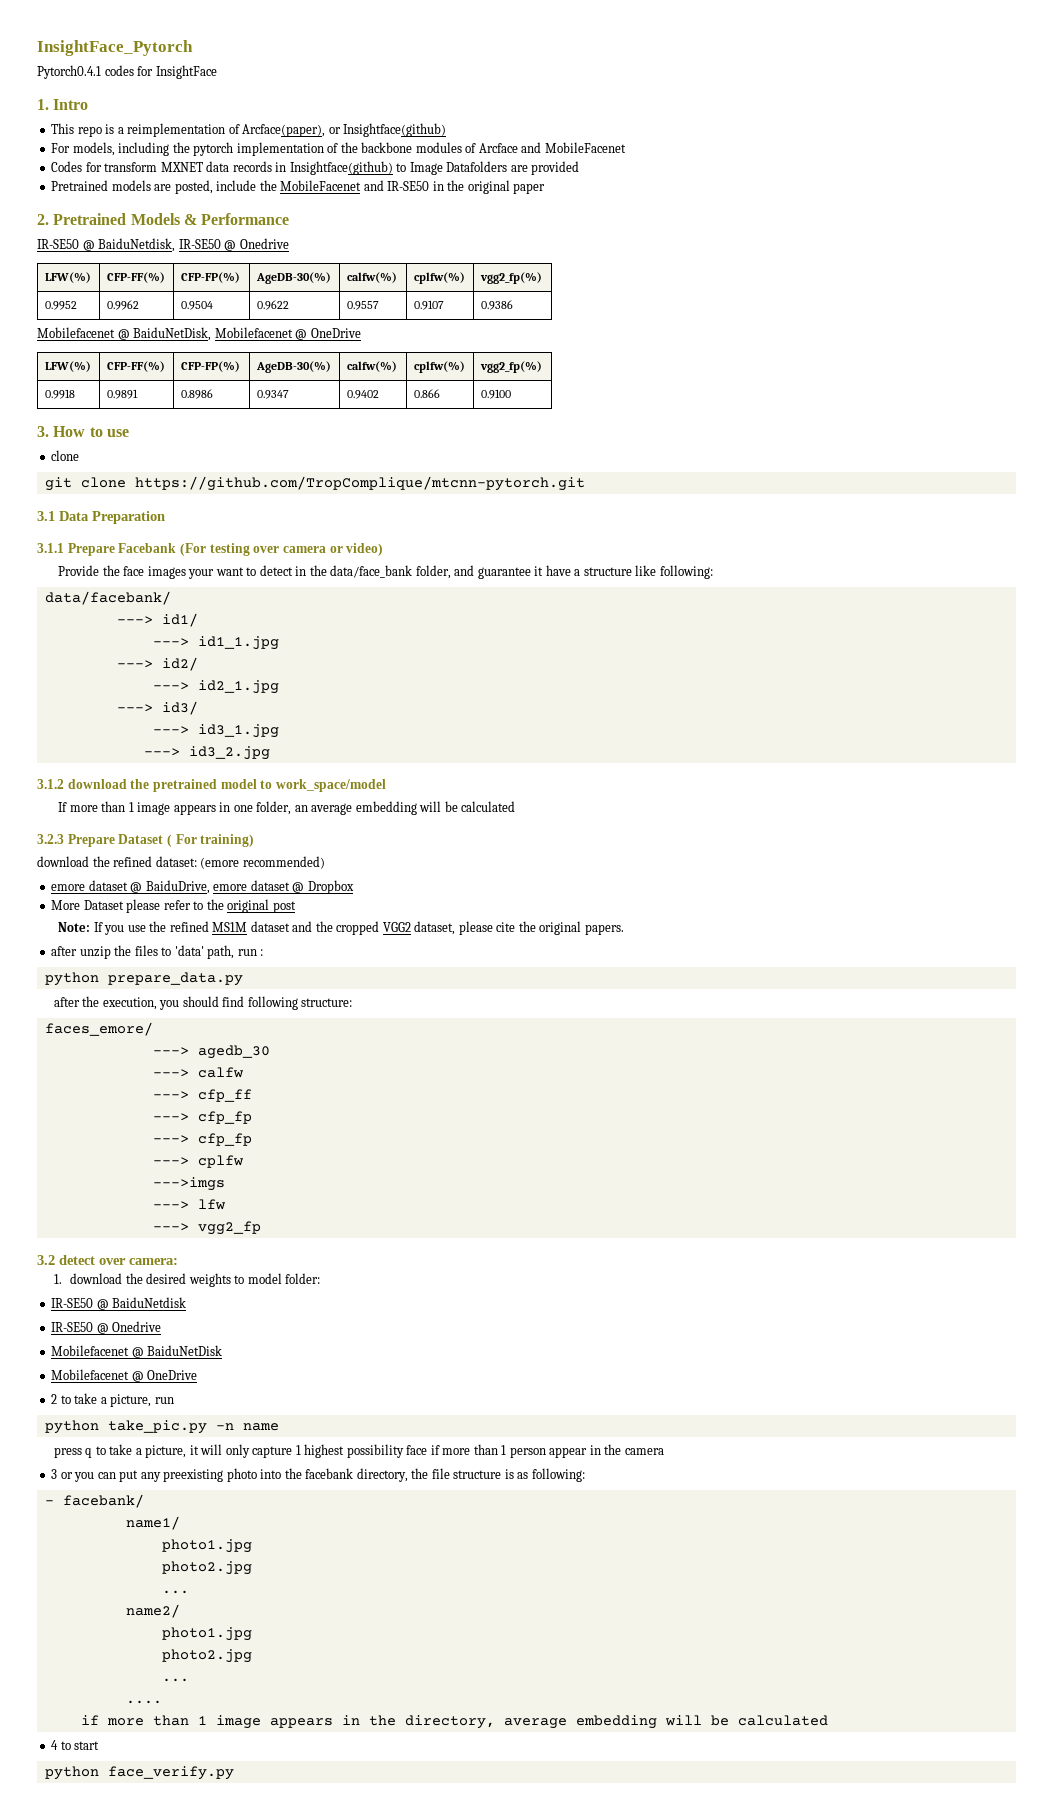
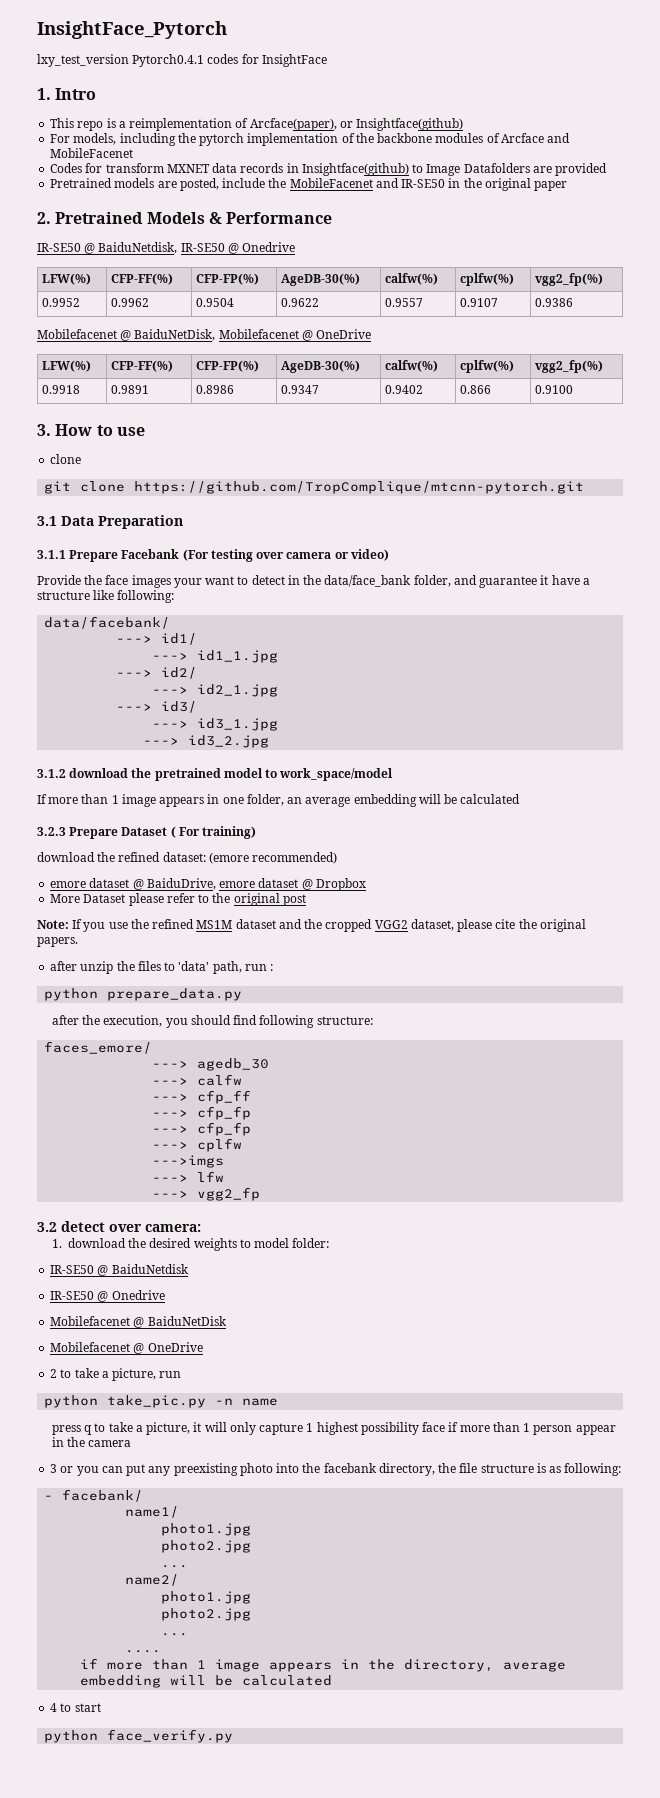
- Pytorch0.4.1 codes for InsightFace
+ lxy_test_version Pytorch0.4.1 codes for InsightFace

